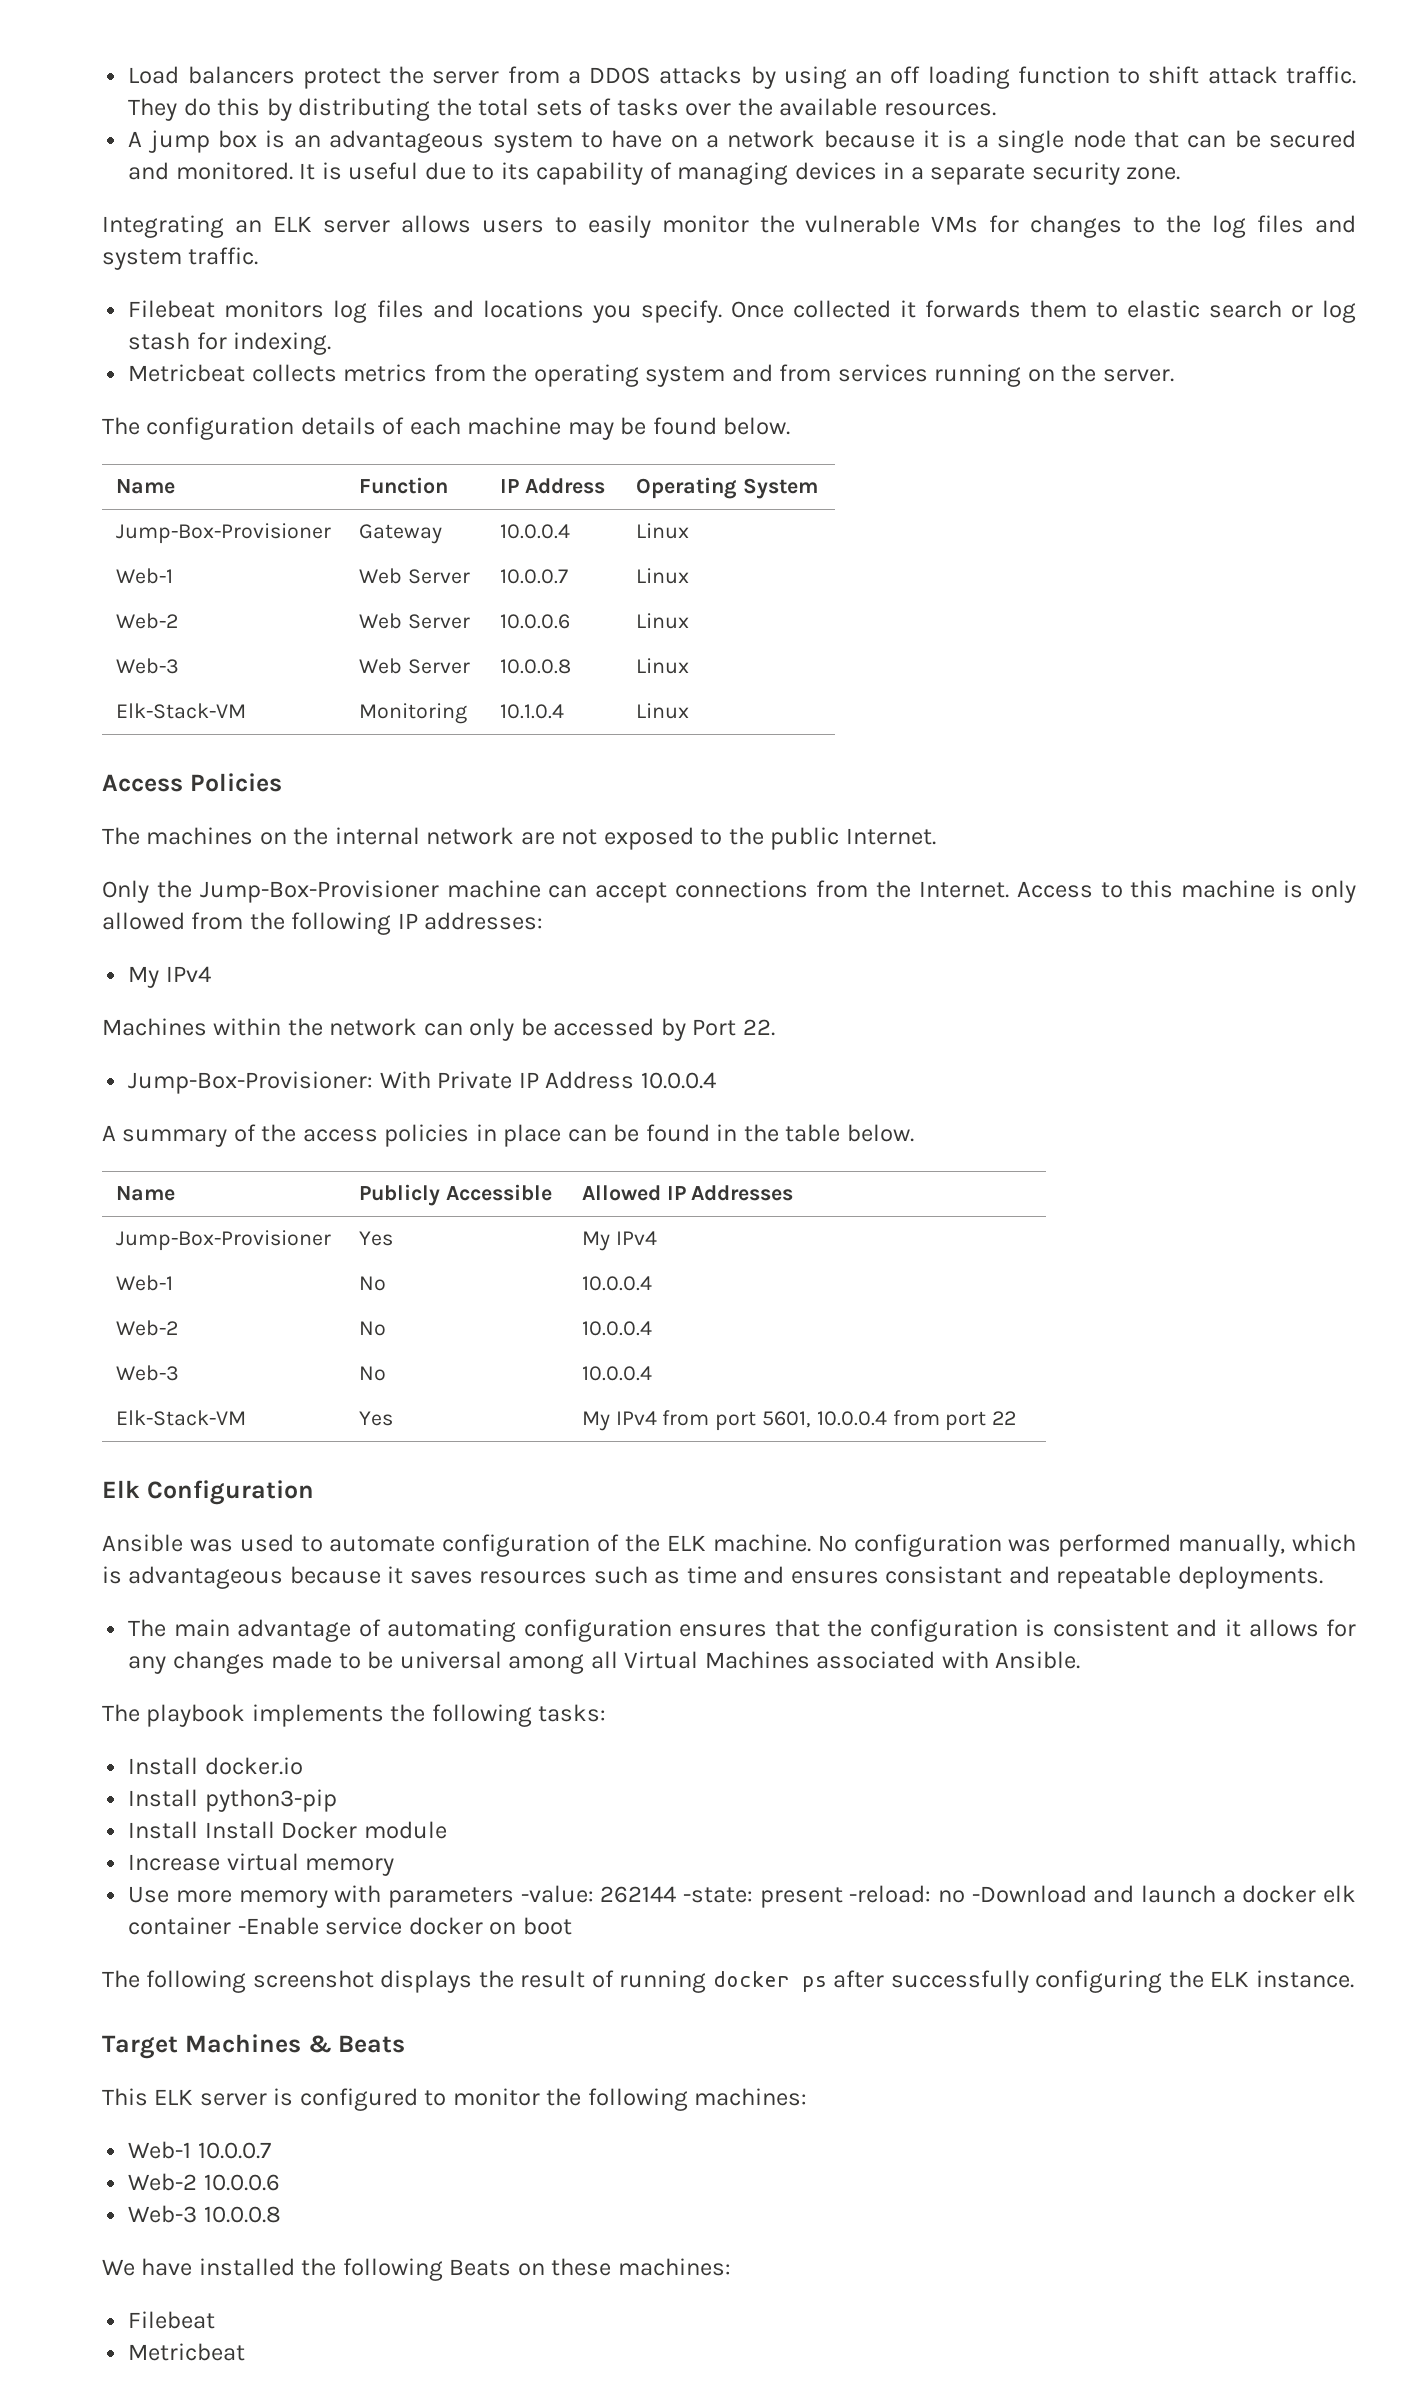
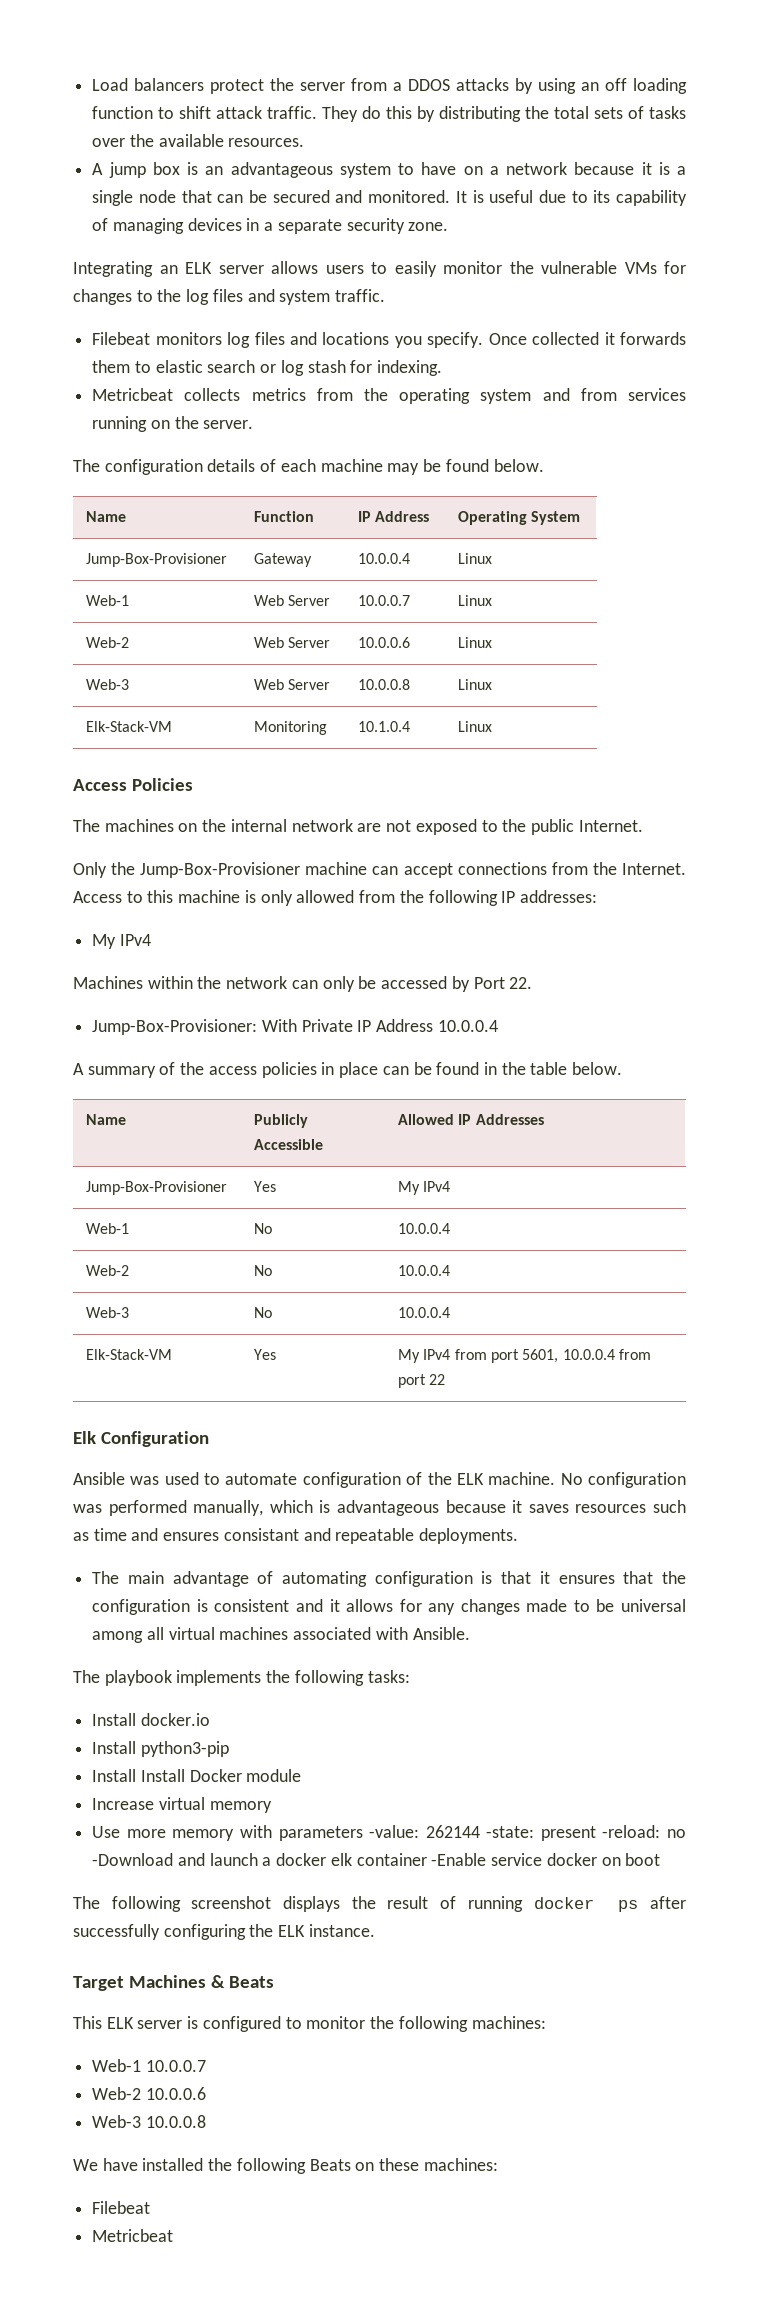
- The main advantage of automating configuration ensures that the configuration is consistent and it allows for any changes made to be universal among all Virtual Machines associated with Ansible.
+ The main advantage of automating configuration is that it ensures that the configuration is consistent and it allows for any changes made to be universal among all virtual machines associated with Ansible.

